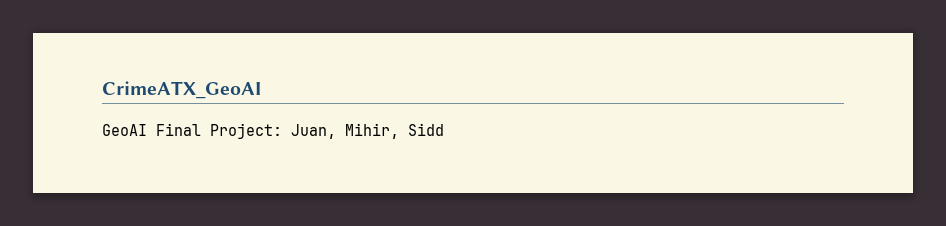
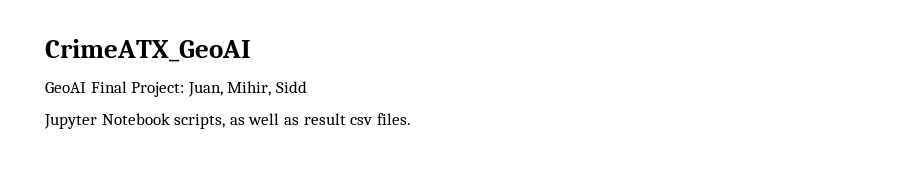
+ Jupyter Notebook scripts, as well as result csv files.

